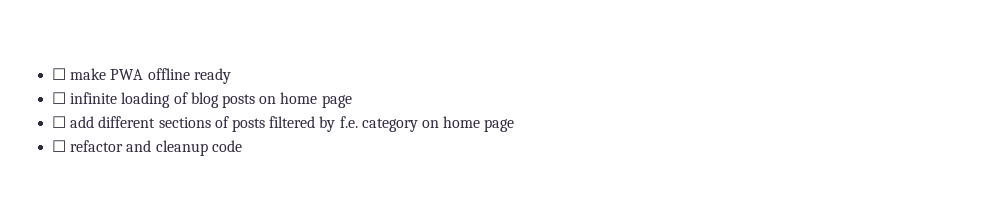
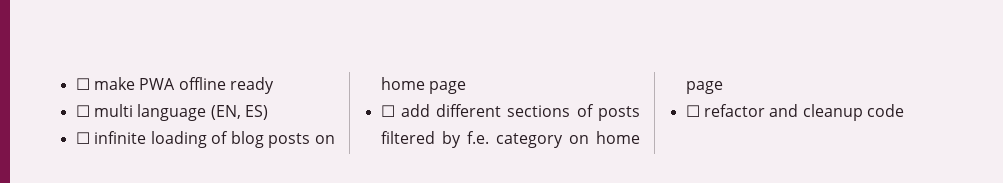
+ ☐ multi language (EN, ES)

